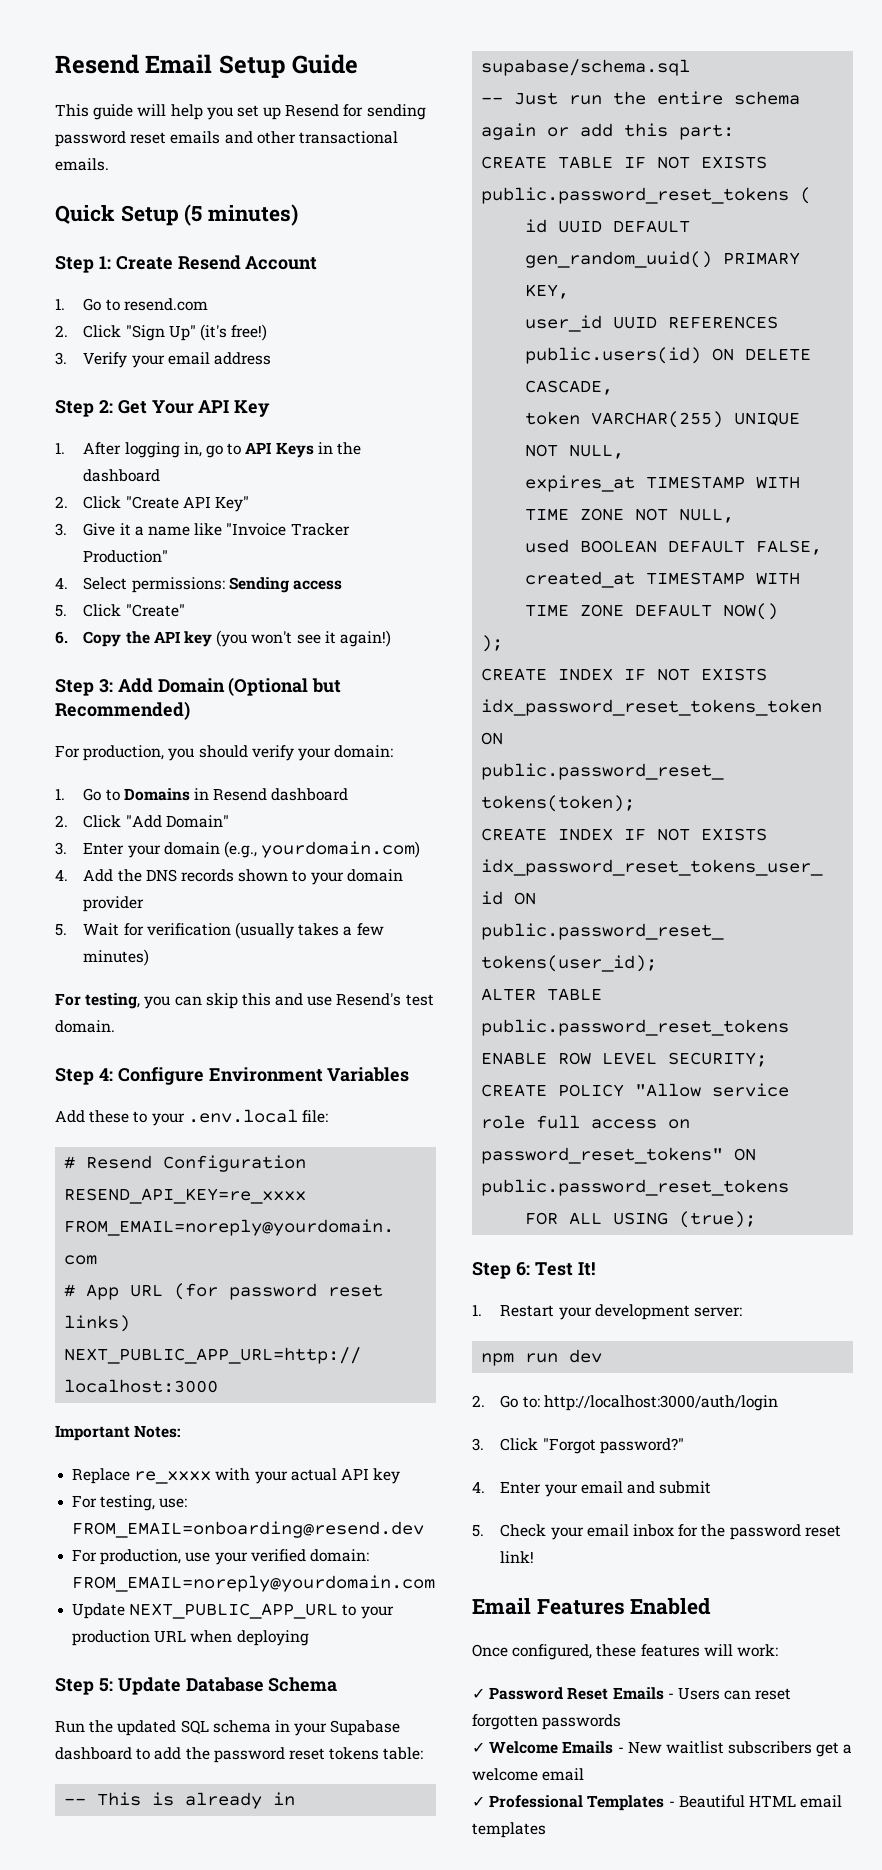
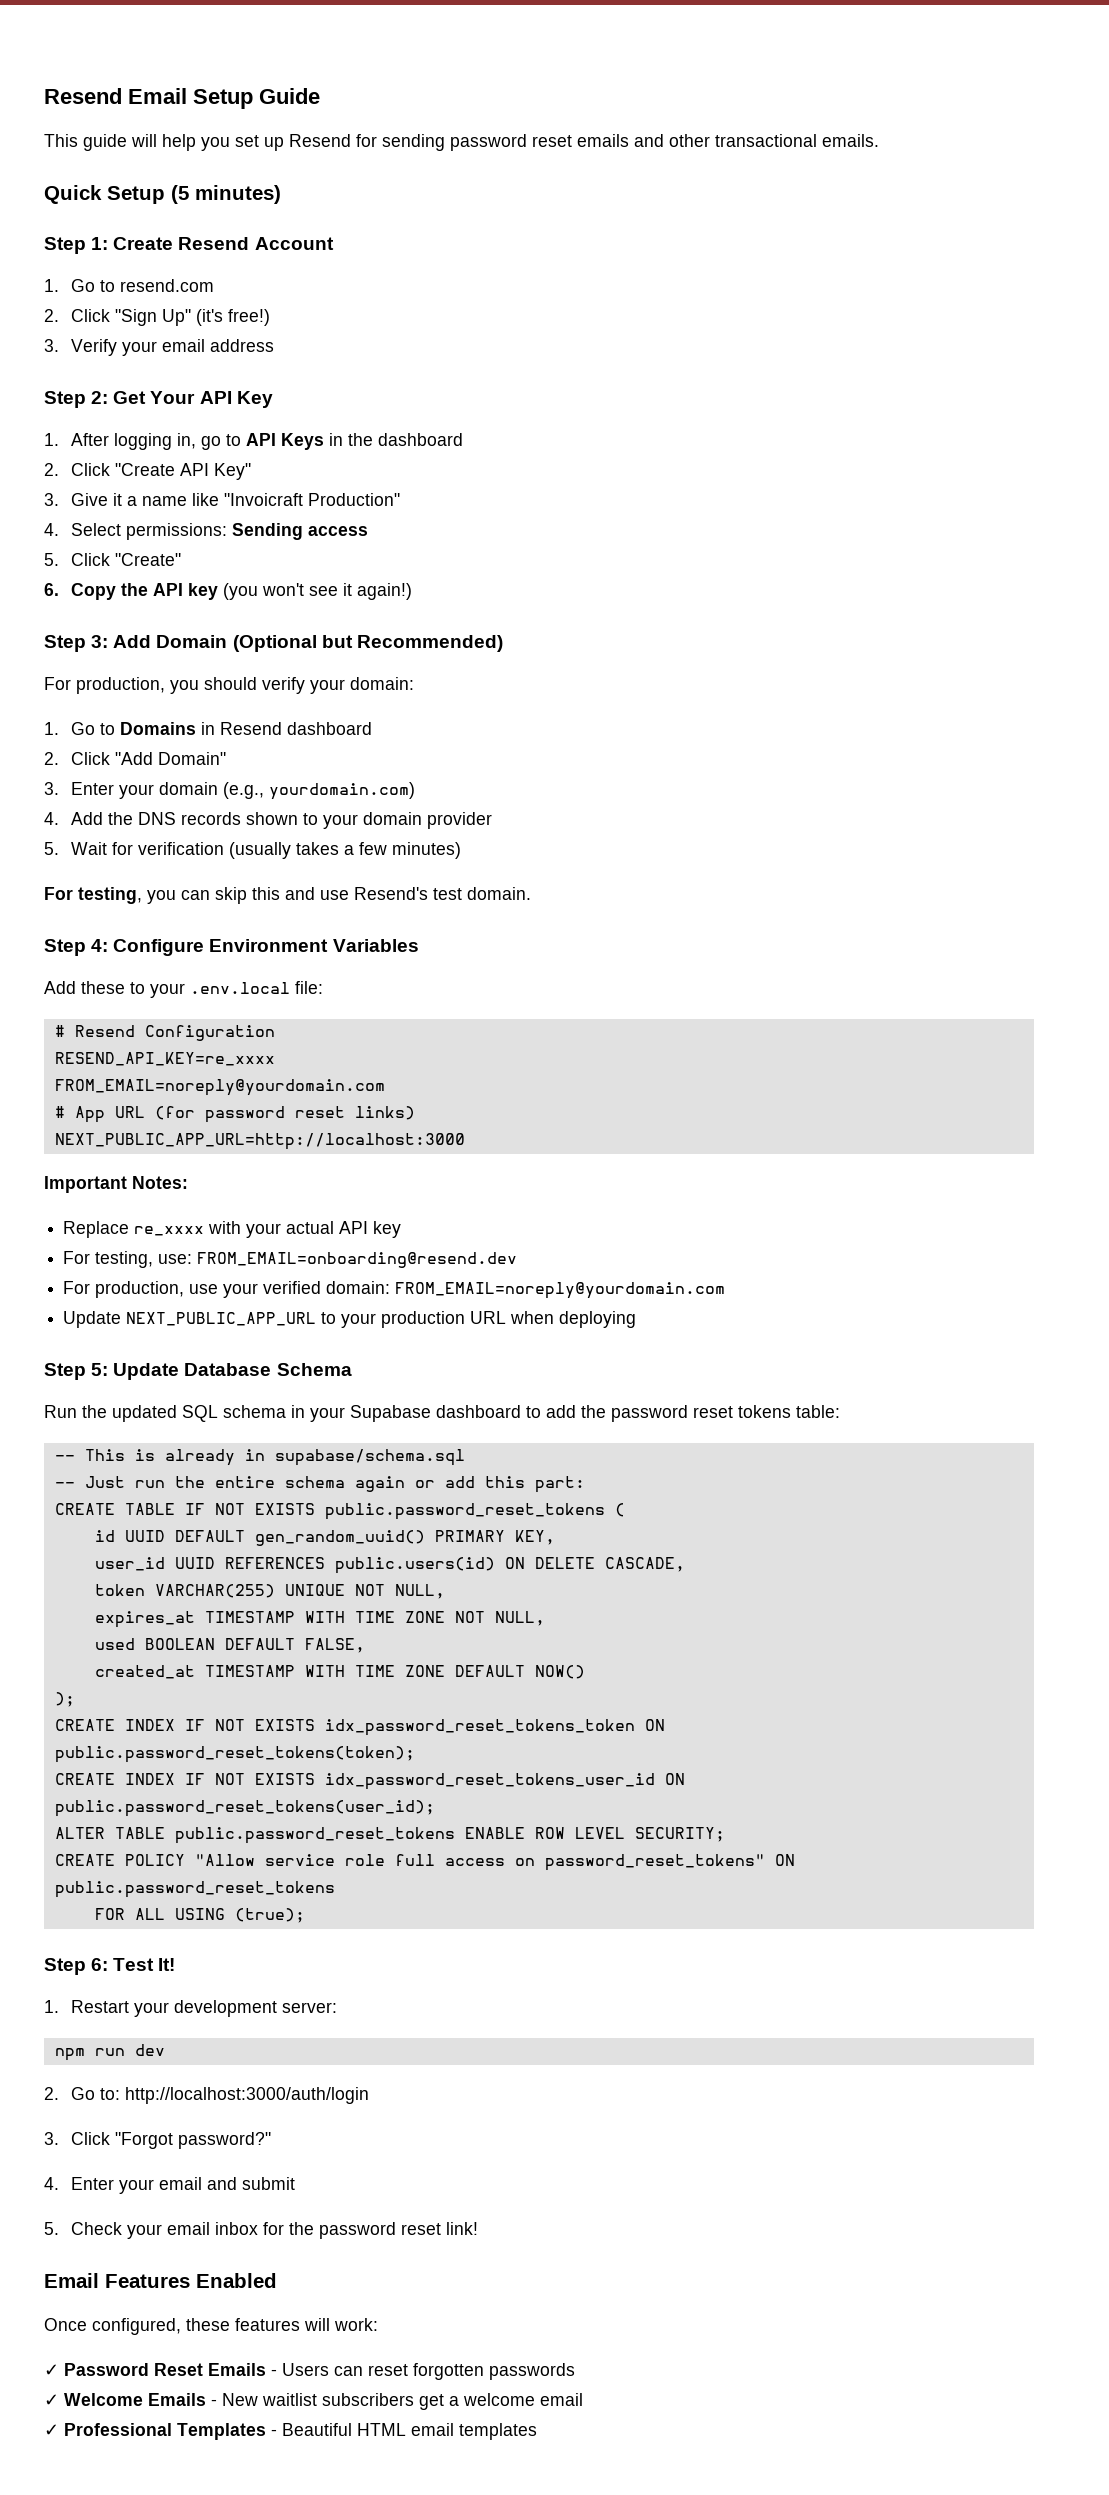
- 3. Give it a name like "Invoice Tracker Production"
+ 3. Give it a name like "Invoicraft Production"

